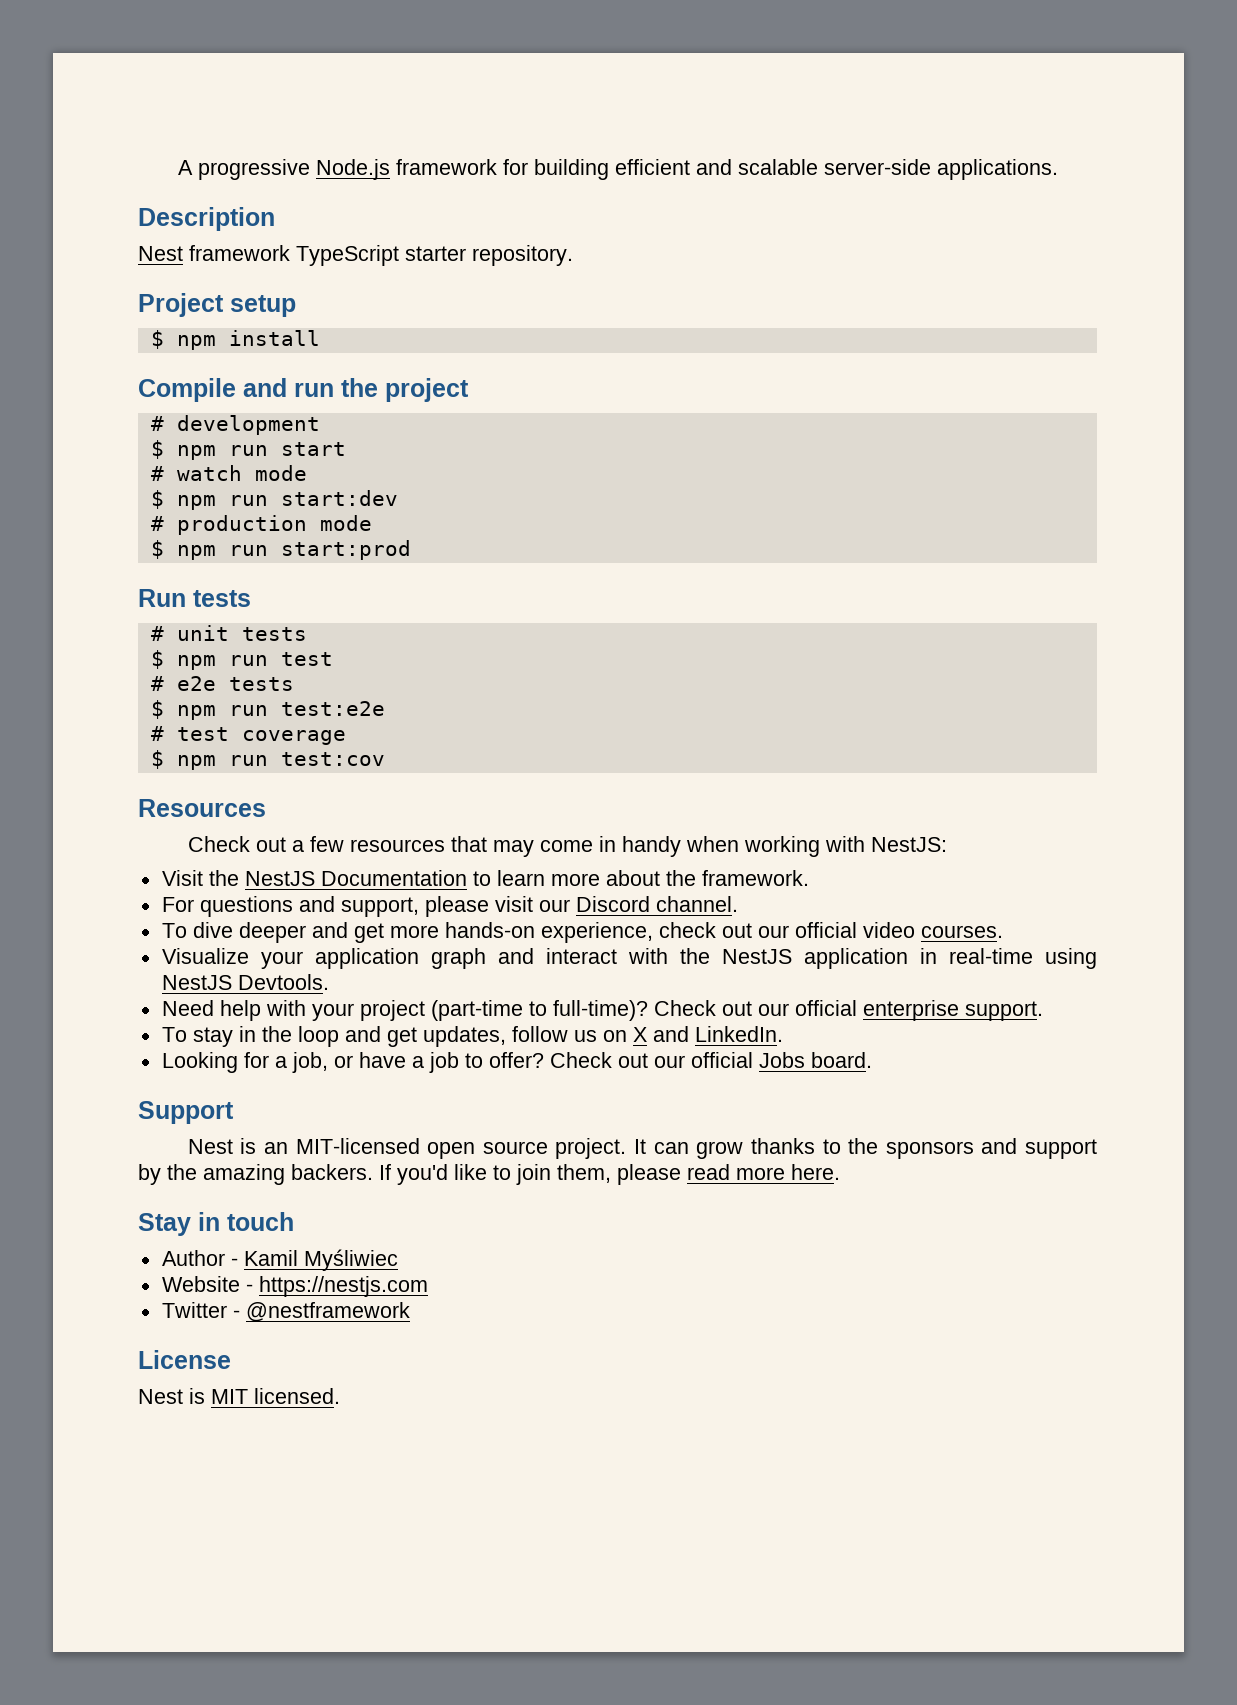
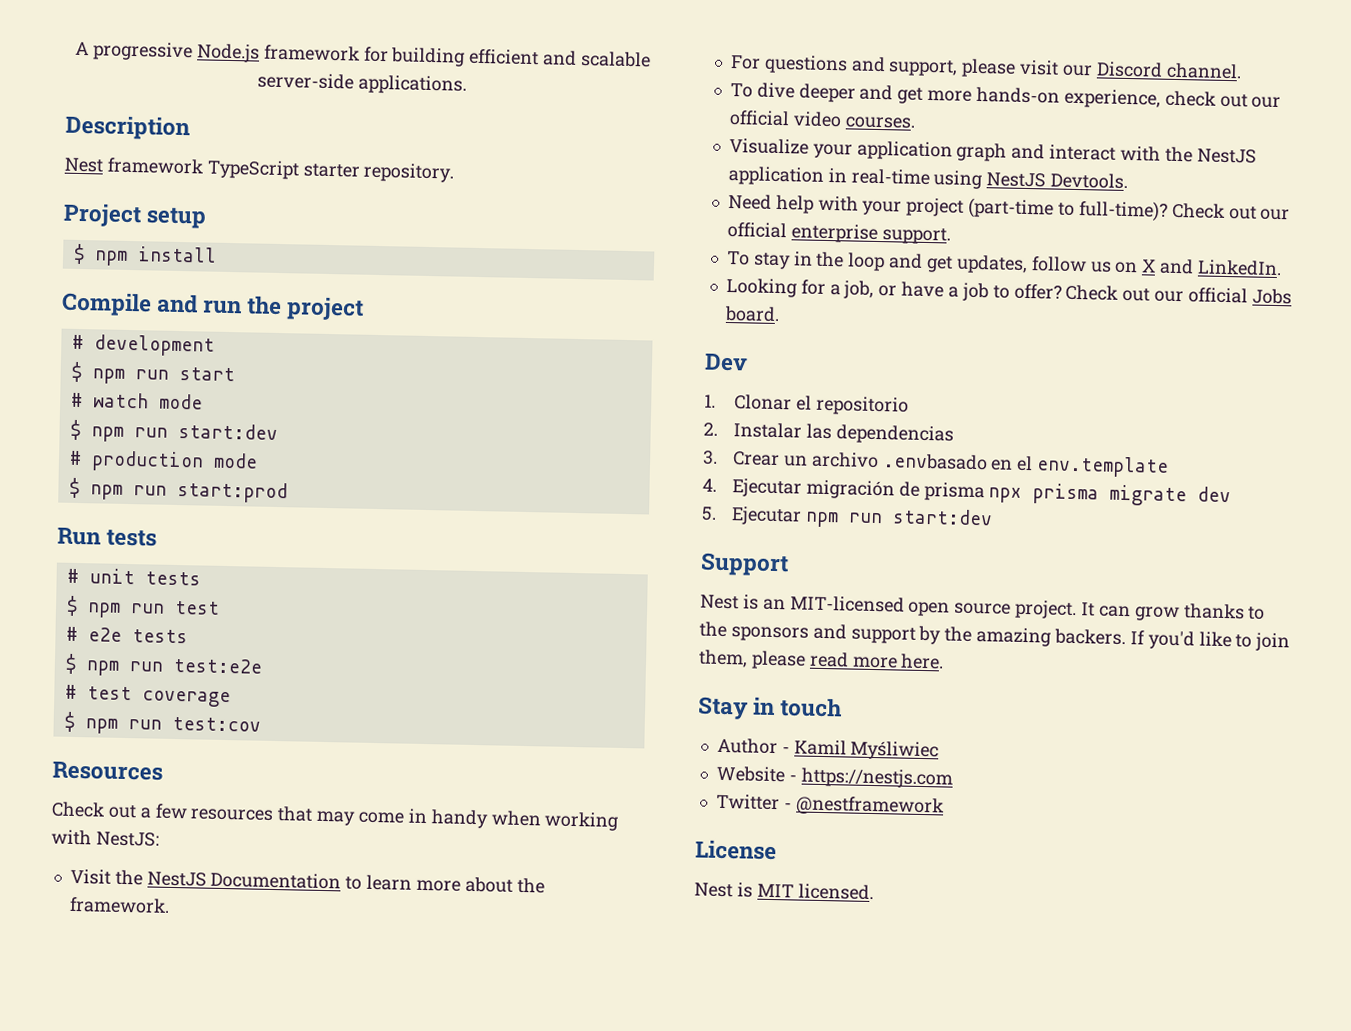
+ Dev
+ 1. Clonar el repositorio
+ 2. Instalar las dependencias
+ 3. Crear un archivo .envbasado en el env.template
+ 4. Ejecutar migración de prisma npx prisma migrate dev
+ 5. Ejecutar npm run start:dev

